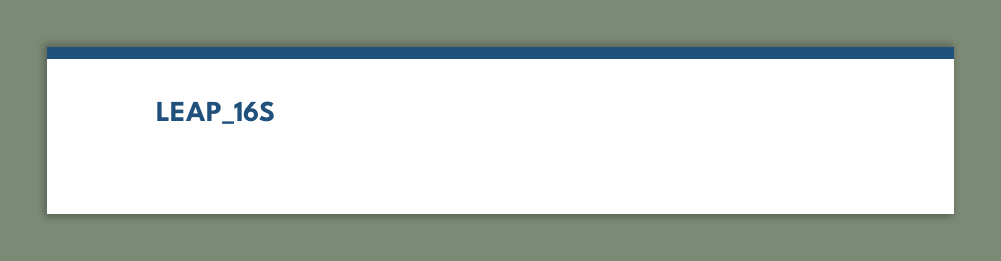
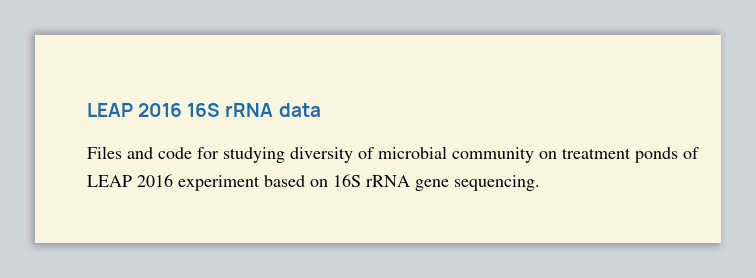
- LEAP_16S
+ LEAP 2016 16S rRNA data
+ Files and code for studying diversity of microbial community on treatment ponds of LEAP 2016 experiment based on 16S rRNA gene sequencing.

